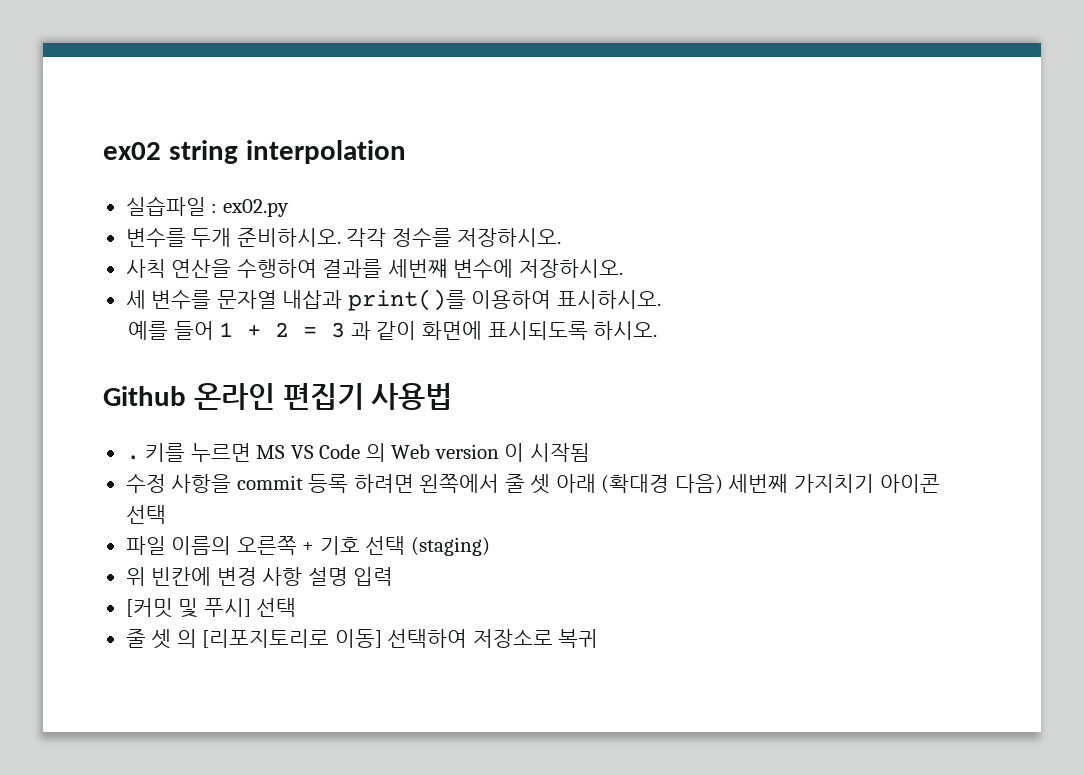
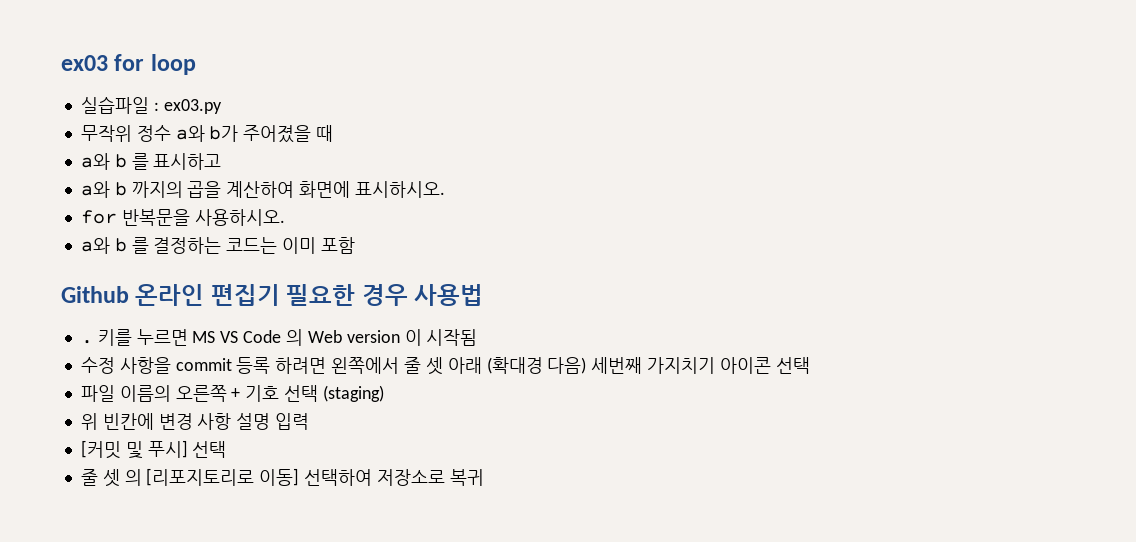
- ex02 string interpolation
+ ex03 for loop
- 실습파일 : ex02.py
- 변수를 두개 준비하시오. 각각 정수를 저장하시오.
- 사칙 연산을 수행하여 결과를 세번쨰 변수에 저장하시오.
- 세 변수를 문자열 내삽과 print()를 이용하여 표시하시오.
- 예를 들어 1 + 2 = 3 과 같이 화면에 표시되도록 하시오.
+ 실습파일 : ex03.py
+ 무작위 정수 a와 b가 주어졌을 때
+ a와 b 를 표시하고
+ a와 b 까지의 곱을 계산하여 화면에 표시하시오.
+ for 반복문을 사용하시오.
+ a와 b 를 결정하는 코드는 이미 포함
- Github 온라인 편집기 사용법
+ Github 온라인 편집기 필요한 경우 사용법

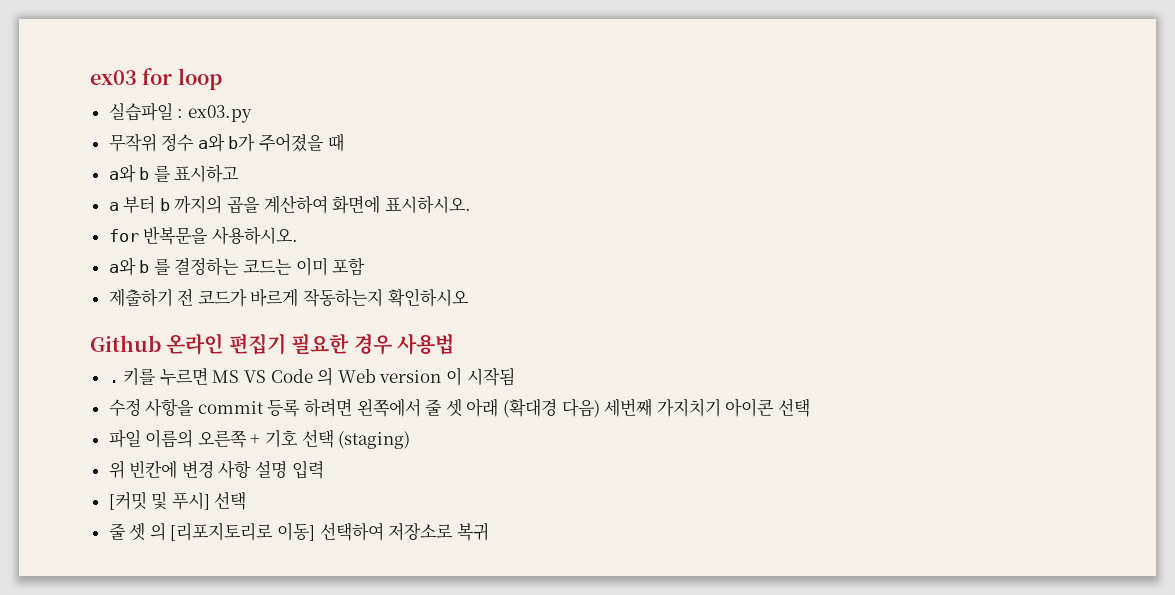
- a와 b 까지의 곱을 계산하여 화면에 표시하시오.
+ a 부터 b 까지의 곱을 계산하여 화면에 표시하시오.
+ 제출하기 전 코드가 바르게 작동하는지 확인하시오

